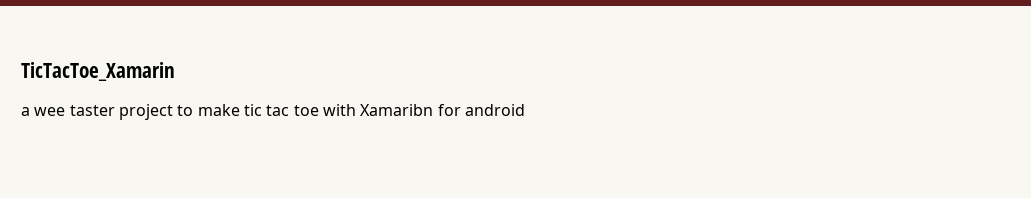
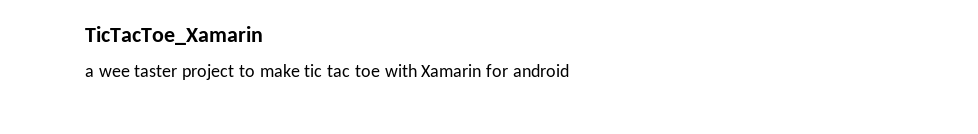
- a wee taster project to make tic tac toe with Xamaribn for android
+ a wee taster project to make tic tac toe with Xamarin for android

